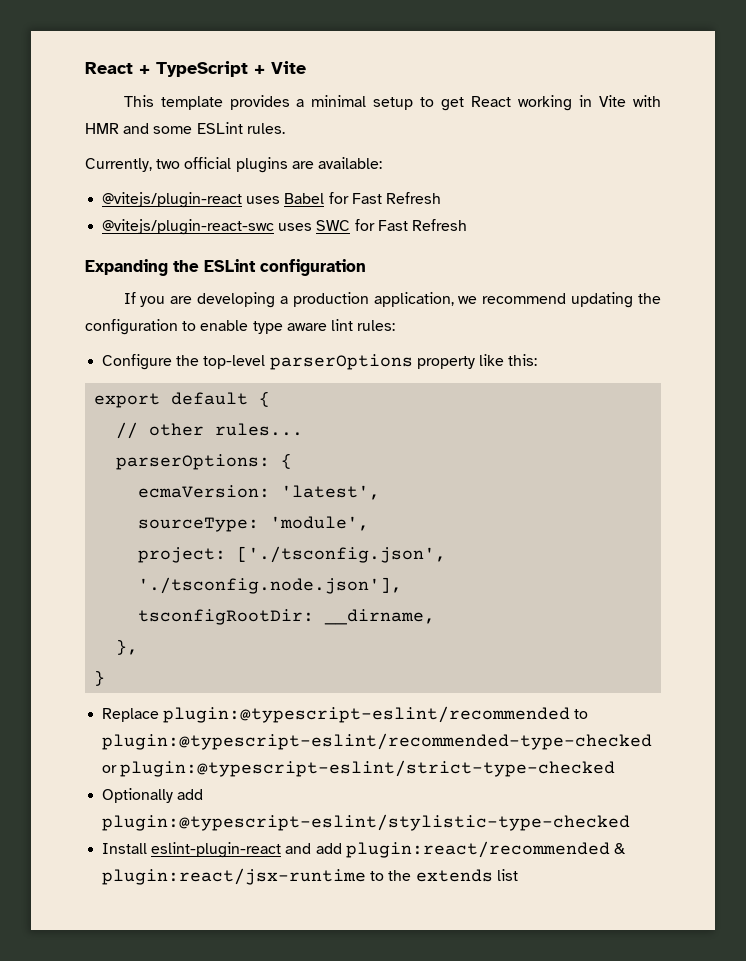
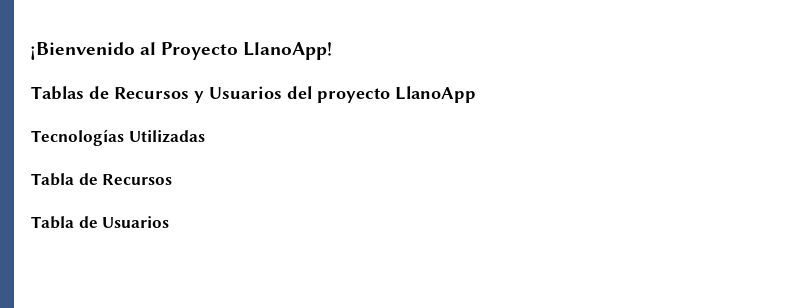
- React + TypeScript + Vite
- This template provides a minimal setup to get React working in Vite with HMR and some ESLint rules.
- Currently, two official plugins are available:
- @vitejs/plugin-react uses Babel for Fast Refresh
- @vitejs/plugin-react-swc uses SWC for Fast Refresh
- Expanding the ESLint configuration
- If you are developing a production application, we recommend updating the configuration to enable type aware lint rules:
- Configure the top-level parserOptions property like this:
- export default {
- // other rules...
- parserOptions: {
- ecmaVersion: 'latest',
- sourceType: 'module',
- project: ['./tsconfig.json', './tsconfig.node.json'],
- tsconfigRootDir: __dirname,
- },
- }
- Replace plugin:@typescript-eslint/recommended to plugin:@typescript-eslint/recommended-type-checked or plugin:@typescript-eslint/strict-type-checked
- Optionally add plugin:@typescript-eslint/stylistic-type-checked
- Install eslint-plugin-react and add plugin:react/recommended & plugin:react/jsx-runtime to the extends list
+ ¡Bienvenido al Proyecto LlanoApp!
+ Tablas de Recursos y Usuarios del proyecto LlanoApp
+ Tecnologías Utilizadas
+ Tabla de Recursos
+ Tabla de Usuarios

